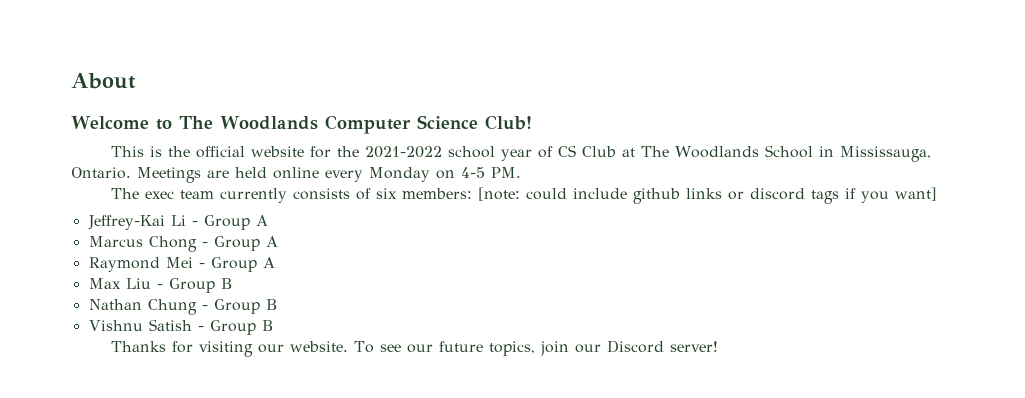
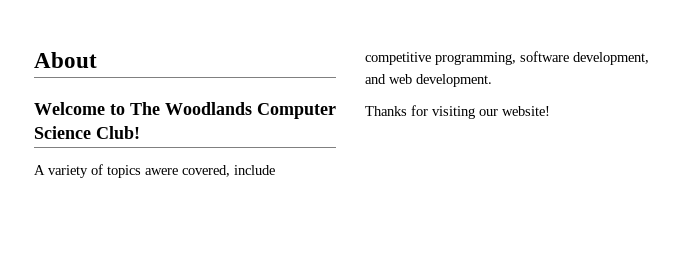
- This is the official website for the 2021-2022 school year of CS Club at The Woodlands School in Mississauga, Ontario. Meetings are held online every Monday on 4-5 PM.
- The exec team currently consists of six members: [note: could include github links or discord tags if you want]
- Jeffrey-Kai Li - Group A
- Marcus Chong - Group A
- Raymond Mei - Group A
- Max Liu - Group B
- Nathan Chung - Group B
- Vishnu Satish - Group B
- Thanks for visiting our website. To see our future topics, join our Discord server!
+ A variety of topics awere covered, include competitive programming, software development, and web development.
+ Thanks for visiting our website!

